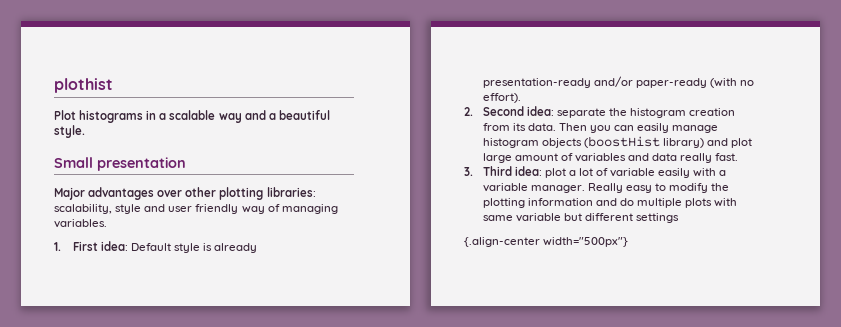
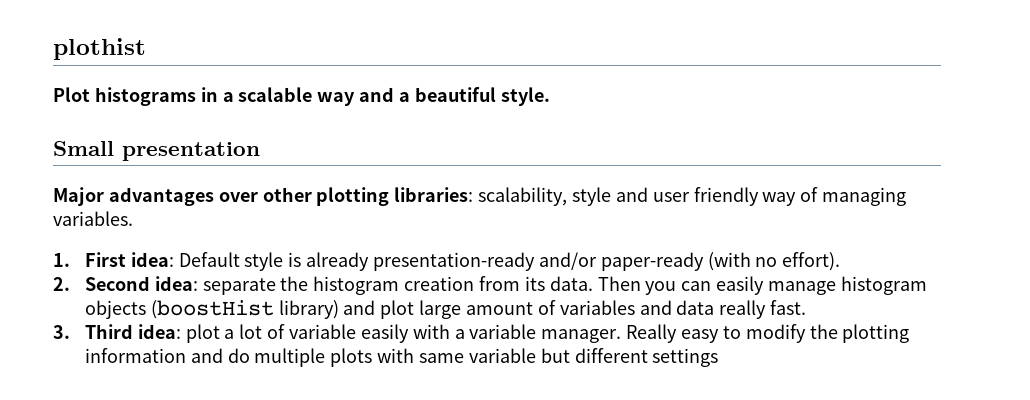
- {.align-center width="500px"}

